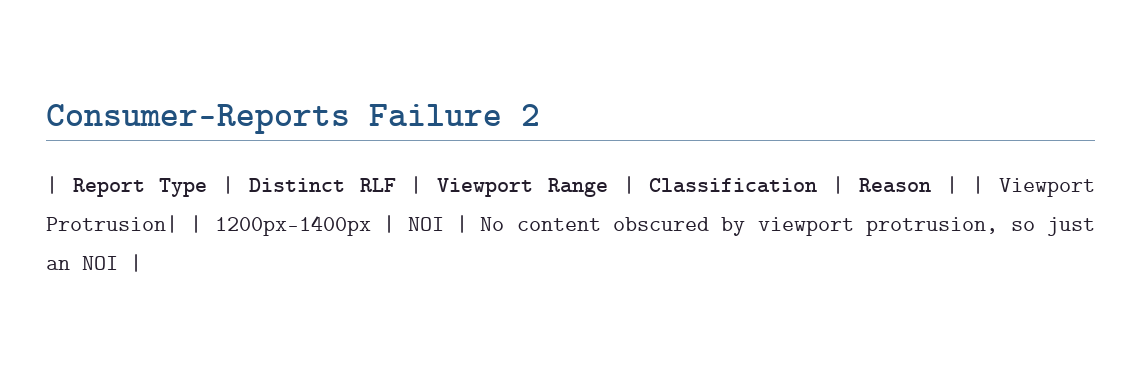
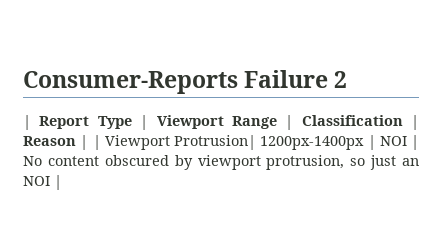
- | Report Type | Distinct RLF | Viewport Range | Classification | Reason | | Viewport Protrusion| | 1200px-1400px | NOI | No content obscured by viewport protrusion, so just an NOI |
+ | Report Type | Viewport Range | Classification | Reason | | Viewport Protrusion| 1200px-1400px | NOI | No content obscured by viewport protrusion, so just an NOI |

